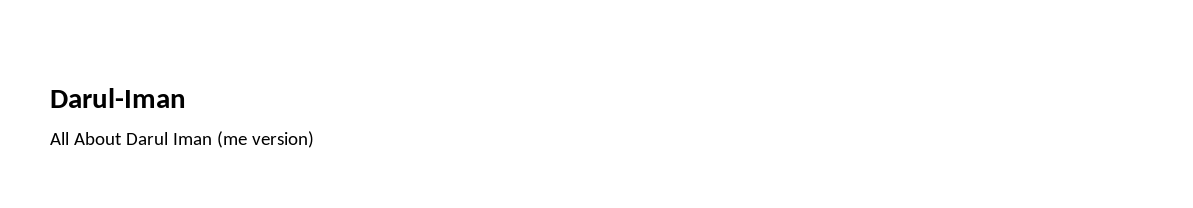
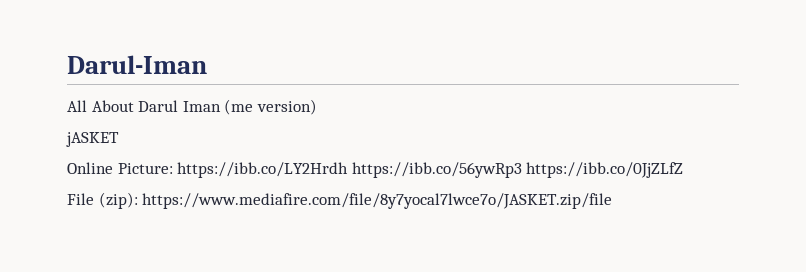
+ jASKET
+ Online Picture: https://ibb.co/LY2Hrdh https://ibb.co/56ywRp3 https://ibb.co/0JjZLfZ
+ File (zip): https://www.mediafire.com/file/8y7yocal7lwce7o/JASKET.zip/file

